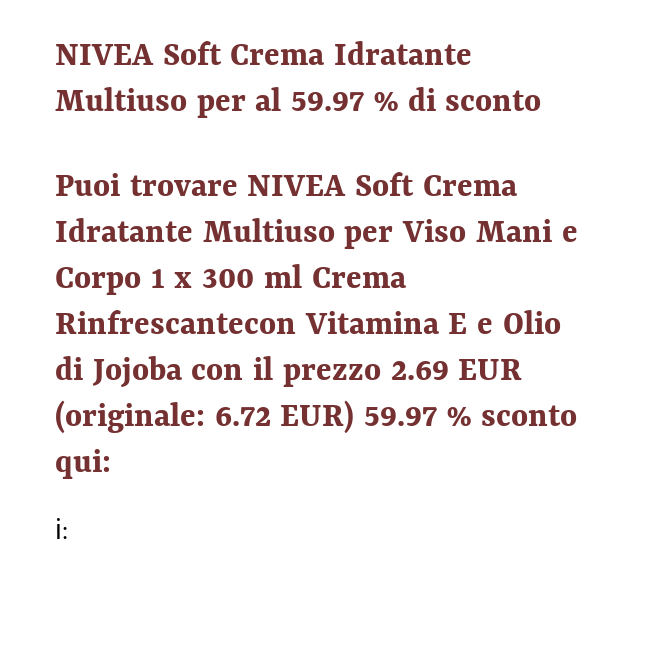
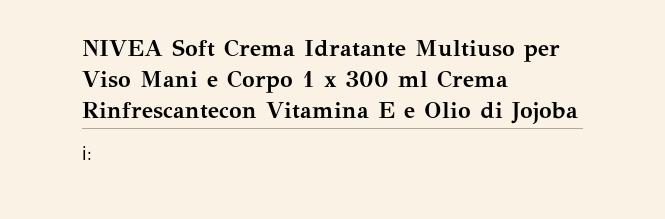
- NIVEA Soft Crema Idratante Multiuso per al 59.97 % di sconto
- Puoi trovare NIVEA Soft Crema Idratante Multiuso per Viso Mani e Corpo 1 x 300 ml Crema Rinfrescantecon Vitamina E e Olio di Jojoba con il prezzo 2.69 EUR (originale: 6.72 EUR) 59.97 % sconto qui:
+ NIVEA Soft Crema Idratante Multiuso per Viso Mani e Corpo 1 x 300 ml Crema Rinfrescantecon Vitamina E e Olio di Jojoba

